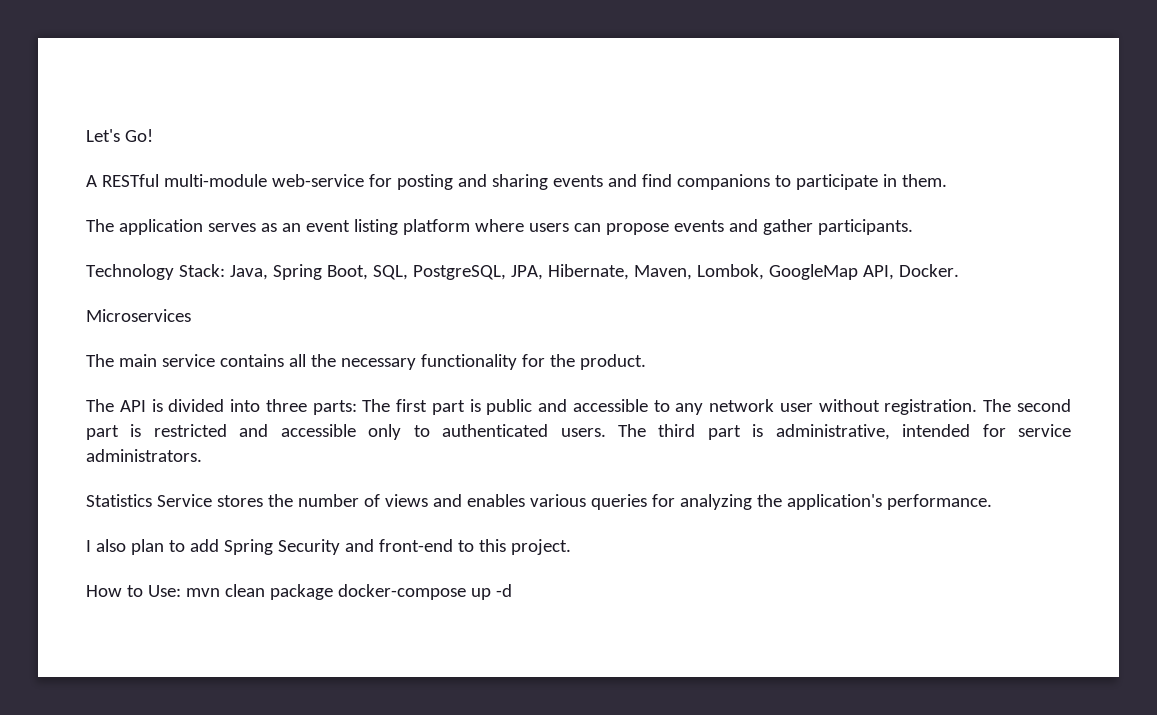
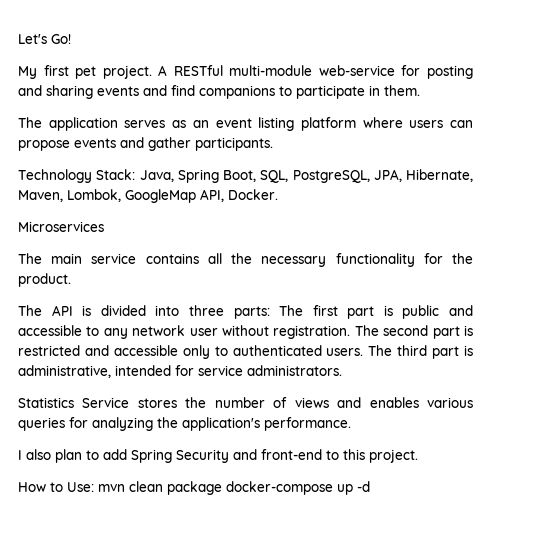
+ My first pet project.

